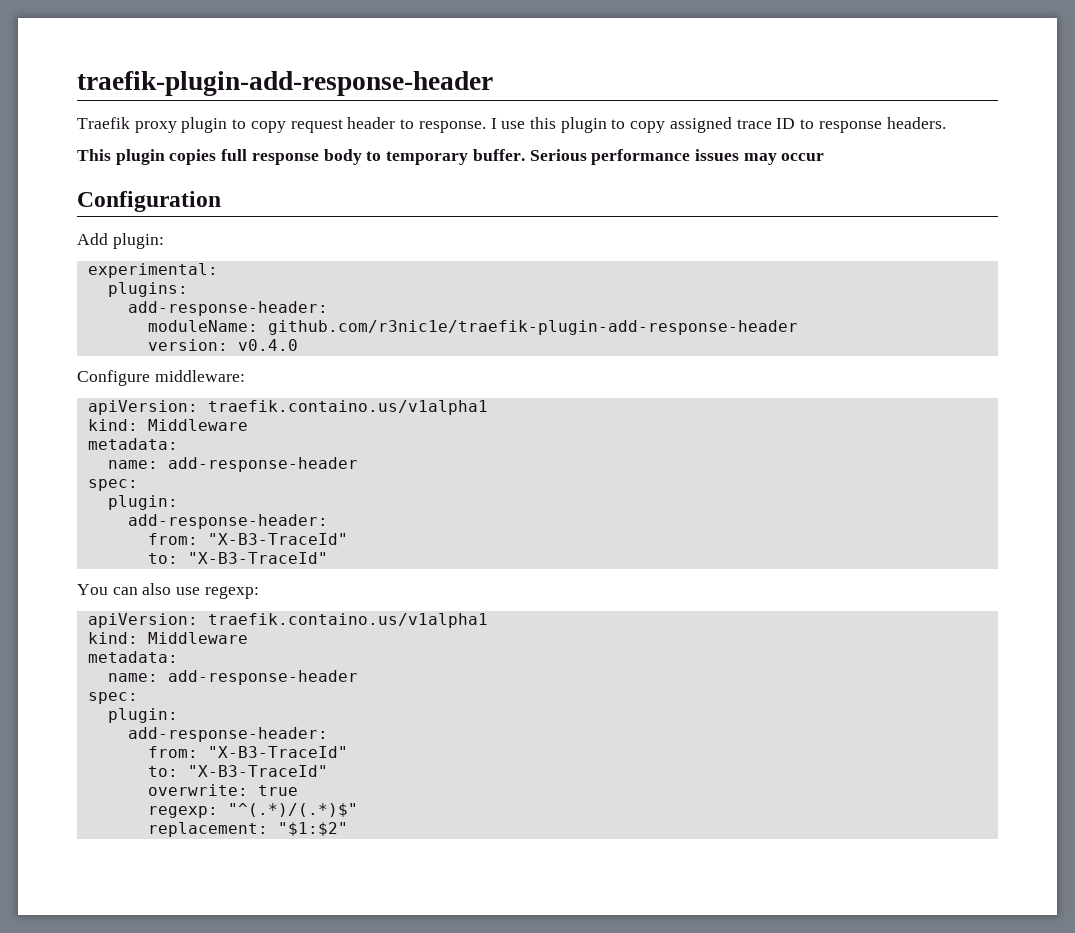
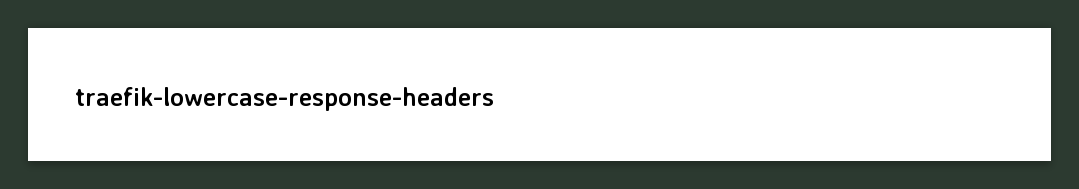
- traefik-plugin-add-response-header
- Traefik proxy plugin to copy request header to response. I use this plugin to copy assigned trace ID to response headers.
- This plugin copies full response body to temporary buffer. Serious performance issues may occur
- Configuration
- Add plugin:
- experimental:
- plugins:
- add-response-header:
- moduleName: github.com/r3nic1e/traefik-plugin-add-response-header
- version: v0.4.0
- Configure middleware:
- apiVersion: traefik.containo.us/v1alpha1
- kind: Middleware
- metadata:
- name: add-response-header
- spec:
- plugin:
- add-response-header:
- from: "X-B3-TraceId"
- to: "X-B3-TraceId"
- You can also use regexp:
- apiVersion: traefik.containo.us/v1alpha1
- kind: Middleware
- metadata:
- name: add-response-header
- spec:
- plugin:
- add-response-header:
- from: "X-B3-TraceId"
- to: "X-B3-TraceId"
- overwrite: true
- regexp: "^(.*)/(.*)$"
- replacement: "$1:$2"
+ traefik-lowercase-response-headers

